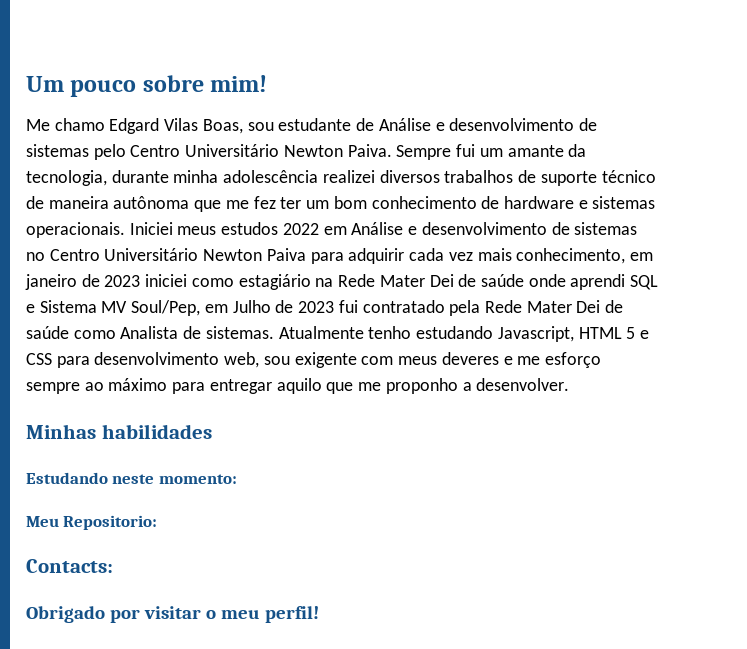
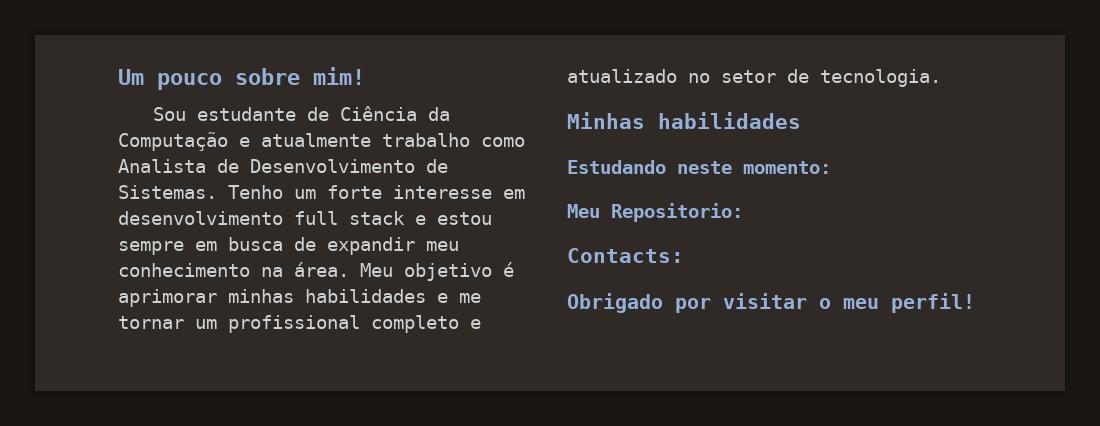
- Me chamo Edgard Vilas Boas, sou estudante de Análise e desenvolvimento de sistemas pelo Centro Universitário Newton Paiva. Sempre fui um amante da tecnologia, durante minha adolescência realizei diversos trabalhos de suporte técnico de maneira autônoma que me fez ter um bom conhecimento de hardware e sistemas operacionais. Iniciei meus estudos 2022 em Análise e desenvolvimento de sistemas no Centro Universitário Newton Paiva para adquirir cada vez mais conhecimento, em janeiro de 2023 iniciei como estagiário na Rede Mater Dei de saúde onde aprendi SQL e Sistema MV Soul/Pep, em Julho de 2023 fui contratado pela Rede Mater Dei de saúde como Analista de sistemas. Atualmente tenho estudando Javascript, HTML 5 e CSS para desenvolvimento web, sou exigente com meus deveres e me esforço sempre ao máximo para entregar aquilo que me proponho a desenvolver.
+ Sou estudante de Ciência da Computação e atualmente trabalho como Analista de Desenvolvimento de Sistemas. Tenho um forte interesse em desenvolvimento full stack e estou sempre em busca de expandir meu conhecimento na área. Meu objetivo é aprimorar minhas habilidades e me tornar um profissional completo e atualizado no setor de tecnologia.

